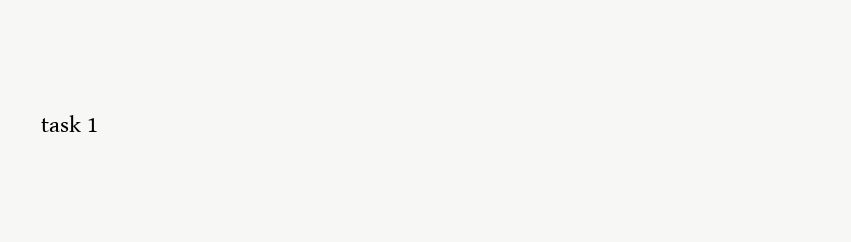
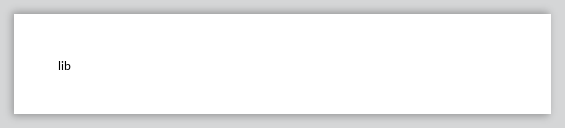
- task 1
+ lib

